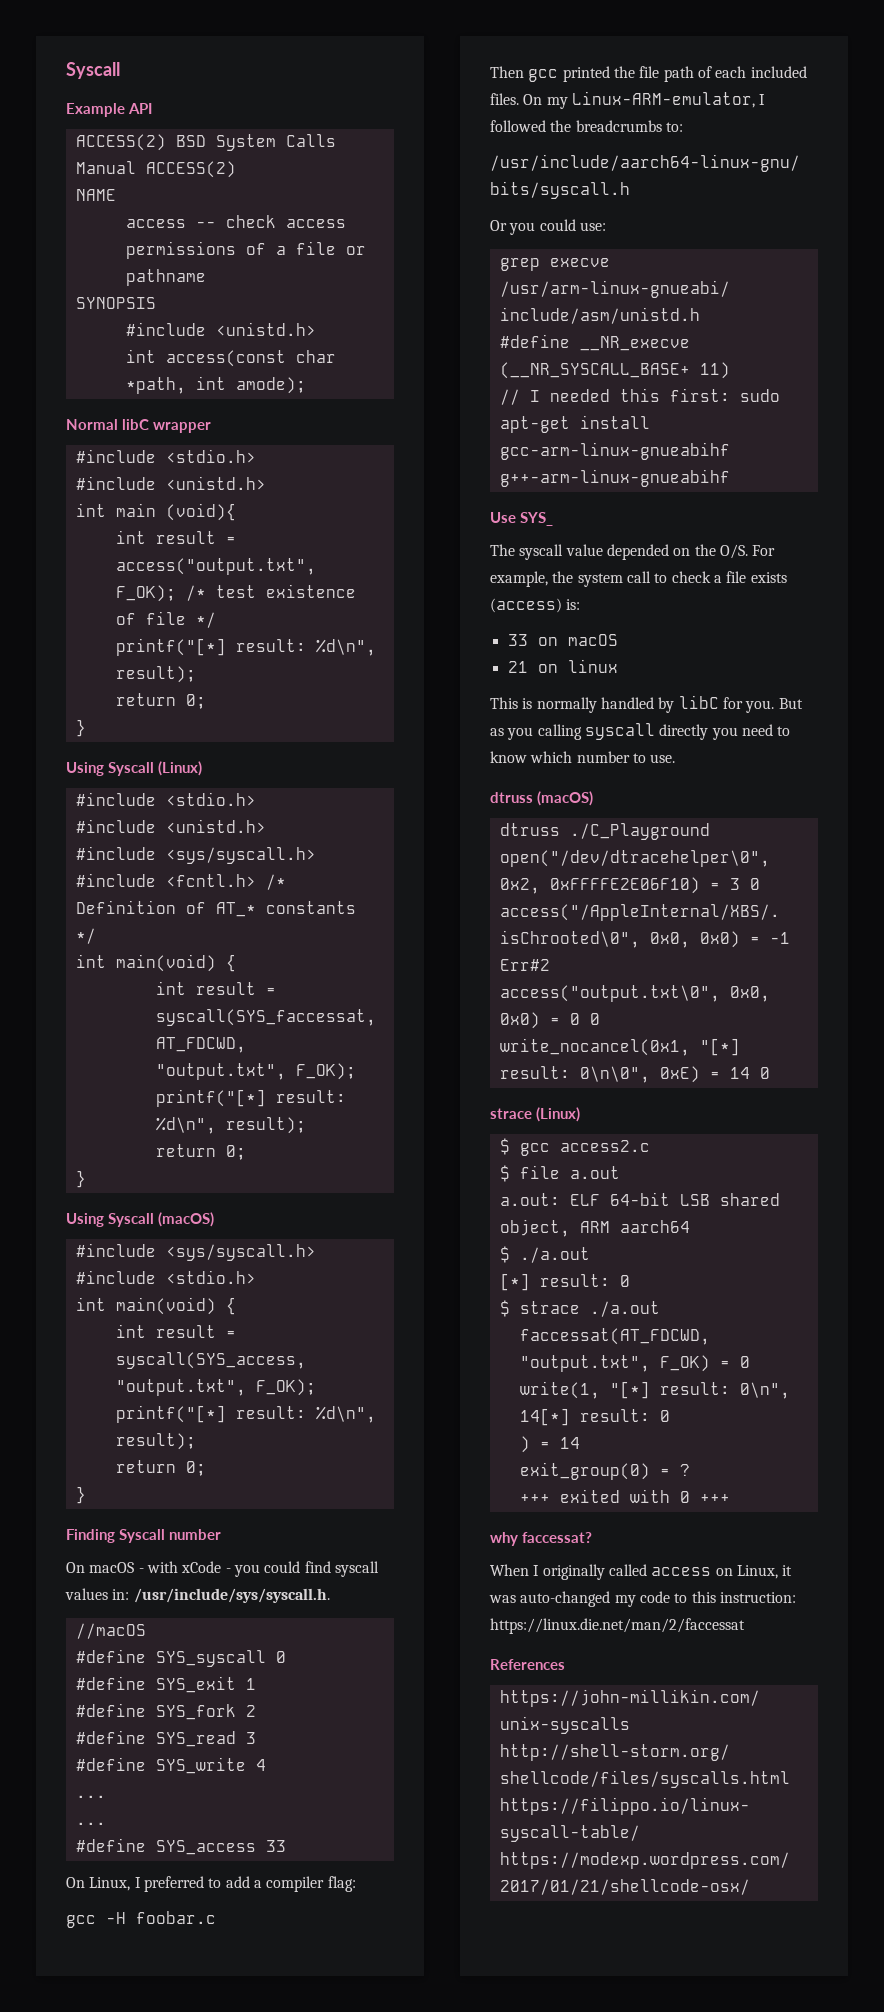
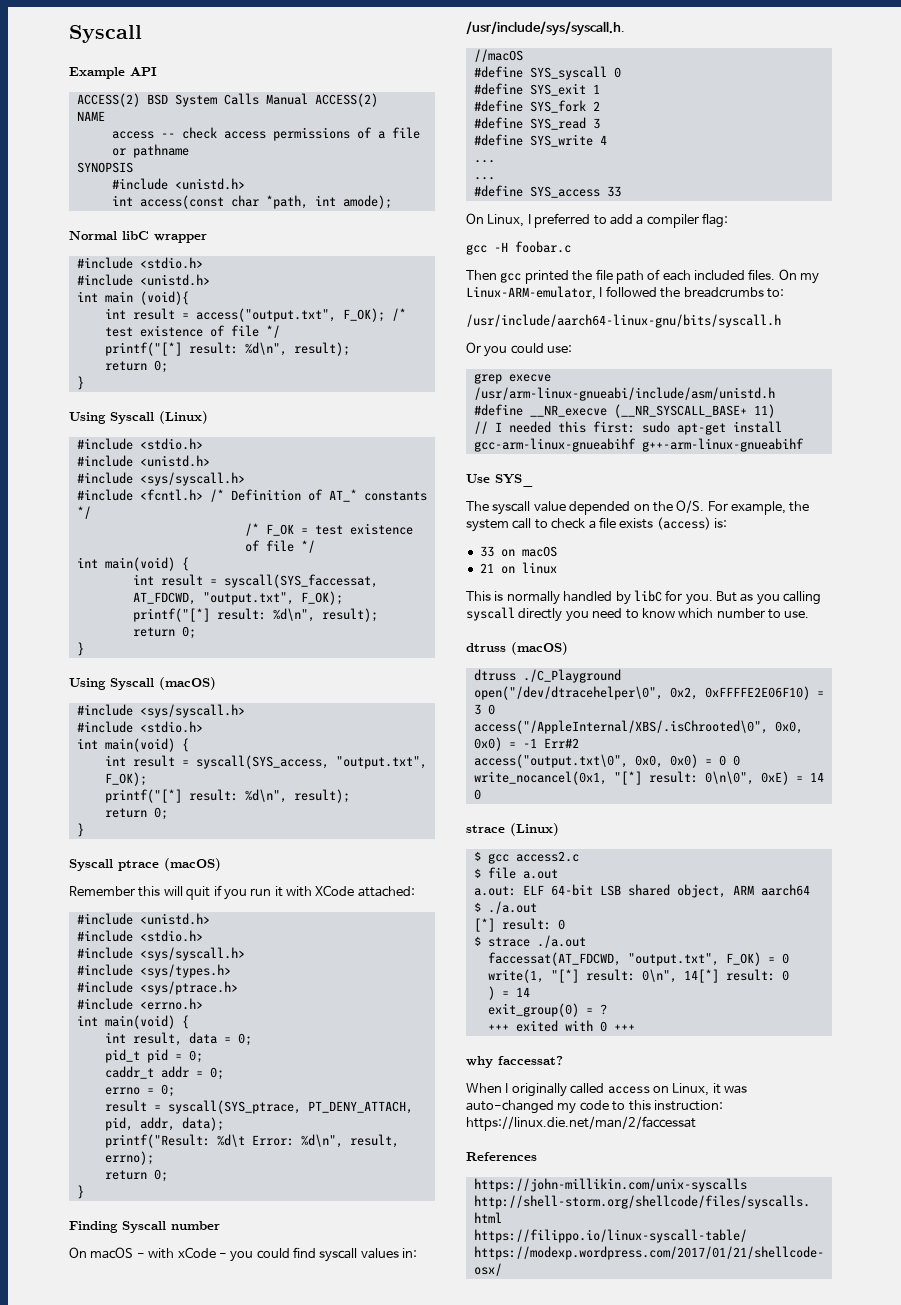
+ /* F_OK = test existence of file */
+ Syscall ptrace (macOS)
+ Remember this will quit if you run it with XCode attached:
+ #include <unistd.h>
+ #include <stdio.h>
+ #include <sys/syscall.h>
+ #include <sys/types.h>
+ #include <sys/ptrace.h>
+ #include <errno.h>
+ int main(void) {
+ int result, data = 0;
+ pid_t pid = 0;
+ caddr_t addr = 0;
+ errno = 0;
+ result = syscall(SYS_ptrace, PT_DENY_ATTACH, pid, addr, data);
+ printf("Result: %d\t Error: %d\n", result, errno);
+ return 0;
+ }

